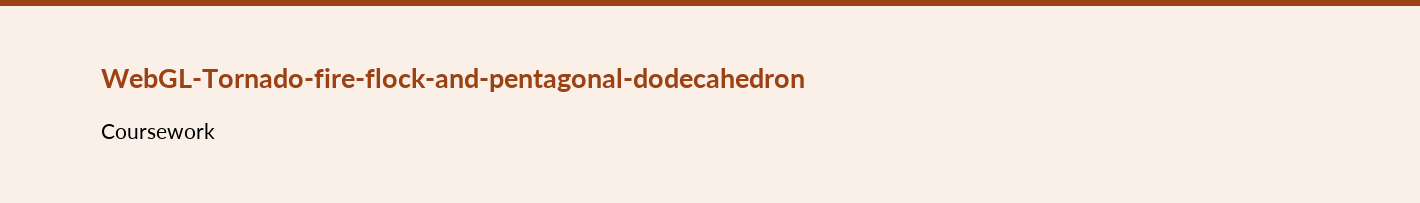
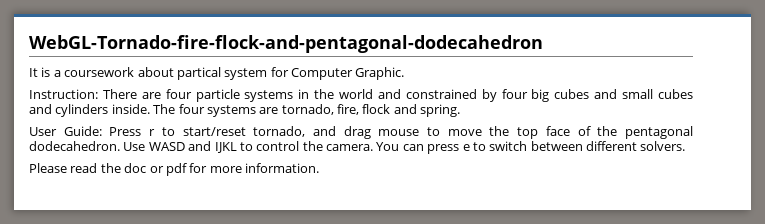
- Coursework
+ It is a coursework about partical system for Computer Graphic.
+ Instruction: There are four particle systems in the world and constrained by four big cubes and small cubes and cylinders inside. The four systems are tornado, fire, flock and spring.
+ User Guide: Press r to start/reset tornado, and drag mouse to move the top face of the pentagonal dodecahedron. Use WASD and IJKL to control the camera. You can press e to switch between different solvers.
+ Please read the doc or pdf for more information.

